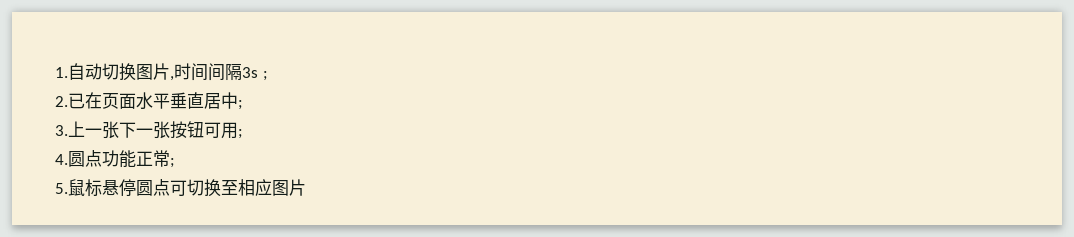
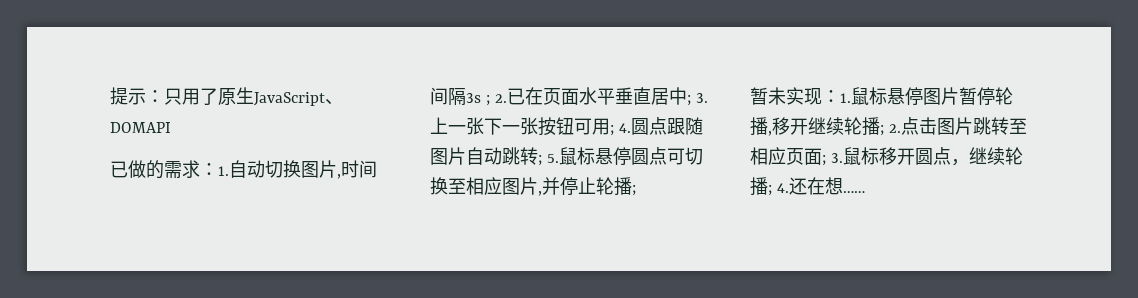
- 1.自动切换图片,时间间隔3s ;
- 2.已在页面水平垂直居中;
- 3.上一张下一张按钮可用;
- 4.圆点功能正常;
- 5.鼠标悬停圆点可切换至相应图片
+ 提示：只用了原生JavaScript、DOMAPI
+ 已做的需求：1.自动切换图片,时间间隔3s ; 2.已在页面水平垂直居中; 3.上一张下一张按钮可用; 4.圆点跟随图片自动跳转; 5.鼠标悬停圆点可切换至相应图片,并停止轮播;
+ 暂未实现：1.鼠标悬停图片暂停轮播,移开继续轮播; 2.点击图片跳转至相应页面; 3.鼠标移开圆点，继续轮播; 4.还在想……

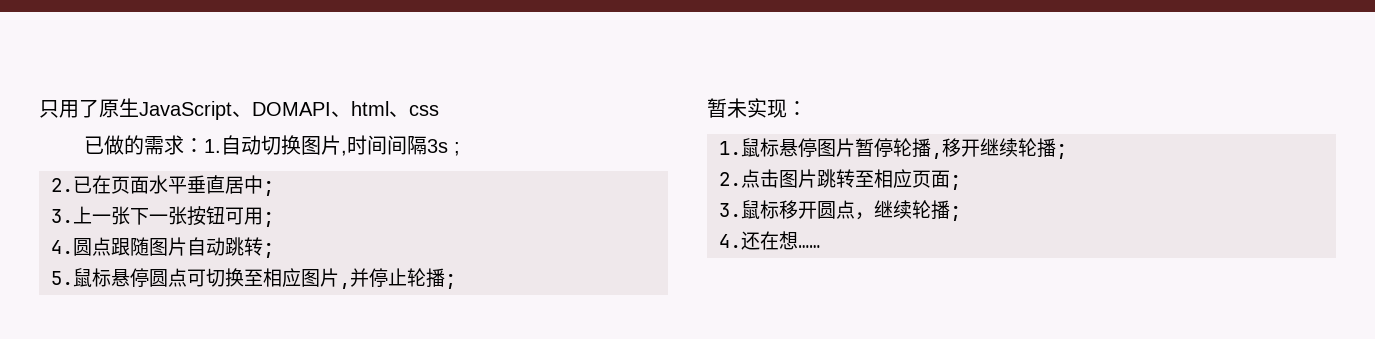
- 提示：只用了原生JavaScript、DOMAPI
+ 只用了原生JavaScript、DOMAPI、html、css
- 已做的需求：1.自动切换图片,时间间隔3s ; 2.已在页面水平垂直居中; 3.上一张下一张按钮可用; 4.圆点跟随图片自动跳转; 5.鼠标悬停圆点可切换至相应图片,并停止轮播;
+ 已做的需求：1.自动切换图片,时间间隔3s ;
+ 2.已在页面水平垂直居中;
+ 3.上一张下一张按钮可用;
+ 4.圆点跟随图片自动跳转;
+ 5.鼠标悬停圆点可切换至相应图片,并停止轮播;
- 暂未实现：1.鼠标悬停图片暂停轮播,移开继续轮播; 2.点击图片跳转至相应页面; 3.鼠标移开圆点，继续轮播; 4.还在想……
+ 暂未实现：
+ 1.鼠标悬停图片暂停轮播,移开继续轮播;
+ 2.点击图片跳转至相应页面;
+ 3.鼠标移开圆点，继续轮播;
+ 4.还在想……

